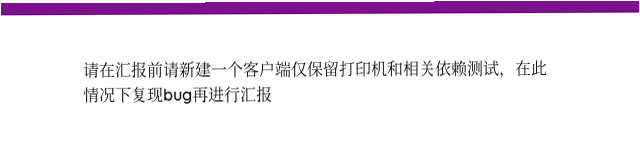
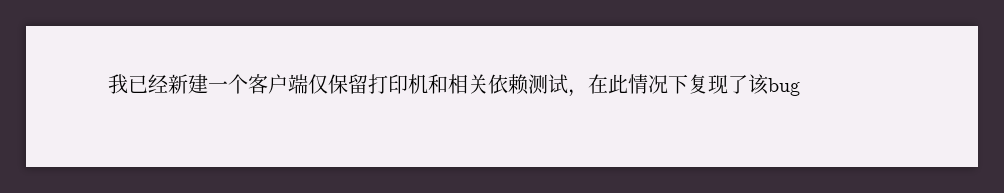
- 请在汇报前请新建一个客户端仅保留打印机和相关依赖测试，在此情况下复现bug再进行汇报
+ 我已经新建一个客户端仅保留打印机和相关依赖测试，在此情况下复现了该bug

